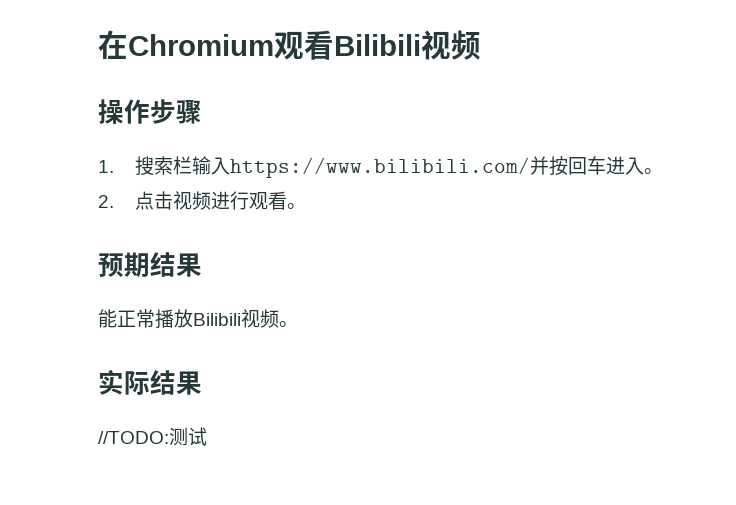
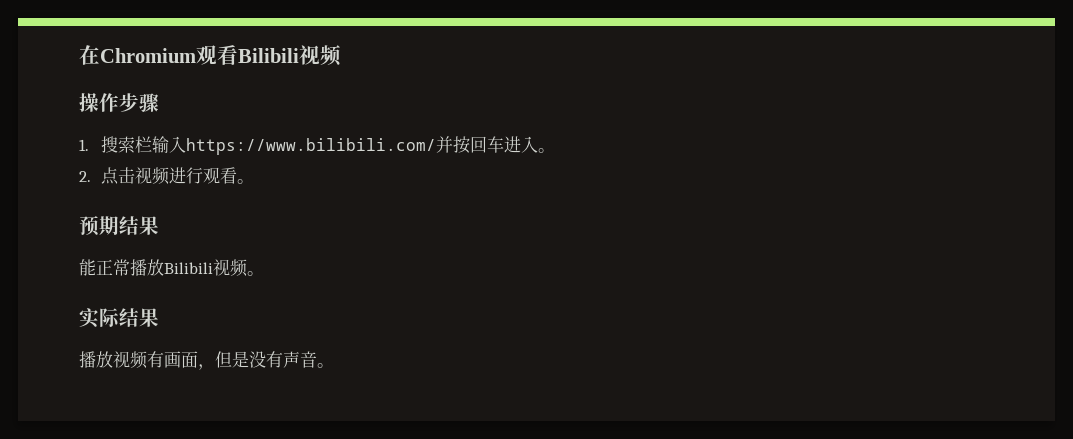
- //TODO:测试
+ 播放视频有画面，但是没有声音。

